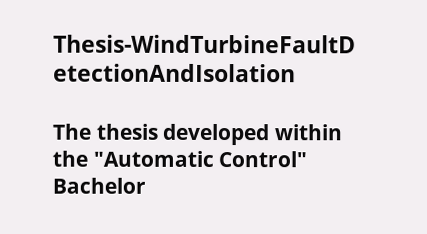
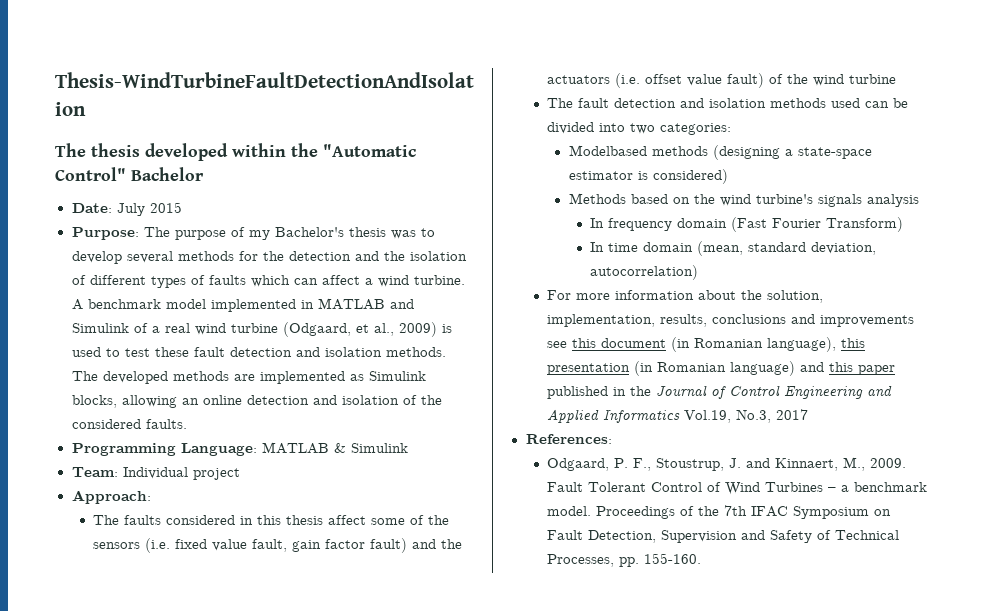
+ Date: July 2015
+ Purpose: The purpose of my Bachelor's thesis was to develop several methods for the detection and the isolation of different types of faults which can affect a wind turbine. A benchmark model implemented in MATLAB and Simulink of a real wind turbine (Odgaard, et al., 2009) is used to test these fault detection and isolation methods. The developed methods are implemented as Simulink blocks, allowing an online detection and isolation of the considered faults.
+ Programming Language: MATLAB & Simulink
+ Team: Individual project
+ Approach:
+ The faults considered in this thesis affect some of the sensors (i.e. fixed value fault, gain factor fault) and the actuators (i.e. offset value fault) of the wind turbine
+ The fault detection and isolation methods used can be divided into two categories:
+ Modelbased methods (designing a state-space estimator is considered)
+ Methods based on the wind turbine's signals analysis
+ In frequency domain (Fast Fourier Transform)
+ In time domain (mean, standard deviation, autocorrelation)
+ For more information about the solution, implementation, results, conclusions and improvements see this document (in Romanian language), this presentation (in Romanian language) and this paper published in the Journal of Control Engineering and Applied Informatics Vol.19, No.3, 2017
+ References:
+ Odgaard, P. F., Stoustrup, J. and Kinnaert, M., 2009. Fault Tolerant Control of Wind Turbines – a benchmark model. Proceedings of the 7th IFAC Symposium on Fault Detection, Supervision and Safety of Technical Processes, pp. 155-160.

